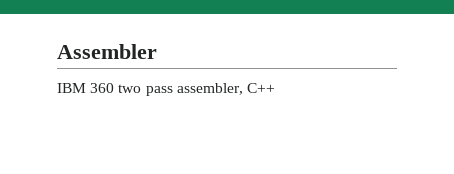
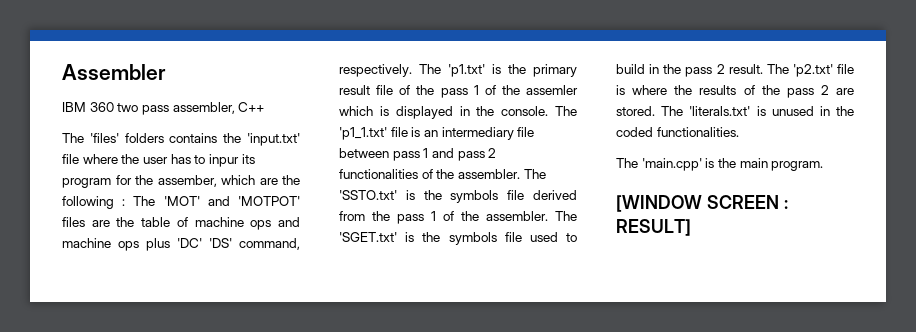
+ The 'files' folders contains the 'input.txt' file where the user has to inpur its program for the assember, which are the following : The 'MOT' and 'MOTPOT' files are the table of machine ops and machine ops plus 'DC' 'DS' command, respectively. The 'p1.txt' is the primary result file of the pass 1 of the assemler which is displayed in the console. The 'p1_1.txt' file is an intermediary file between pass 1 and pass 2 functionalities of the assembler. The 'SSTO.txt' is the symbols file derived from the pass 1 of the assembler. The 'SGET.txt' is the symbols file used to build in the pass 2 result. The 'p2.txt' file is where the results of the pass 2 are stored. The 'literals.txt' is unused in the coded functionalities.
+ The 'main.cpp' is the main program.
+ [WINDOW SCREEN : RESULT]

